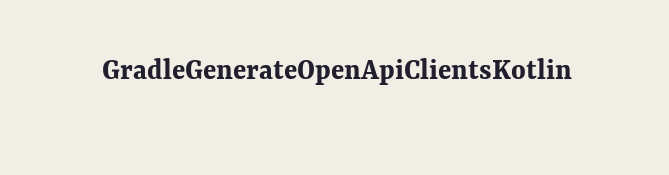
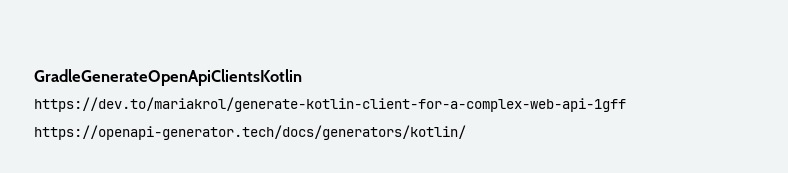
+ https://dev.to/mariakrol/generate-kotlin-client-for-a-complex-web-api-1gff
+ https://openapi-generator.tech/docs/generators/kotlin/

